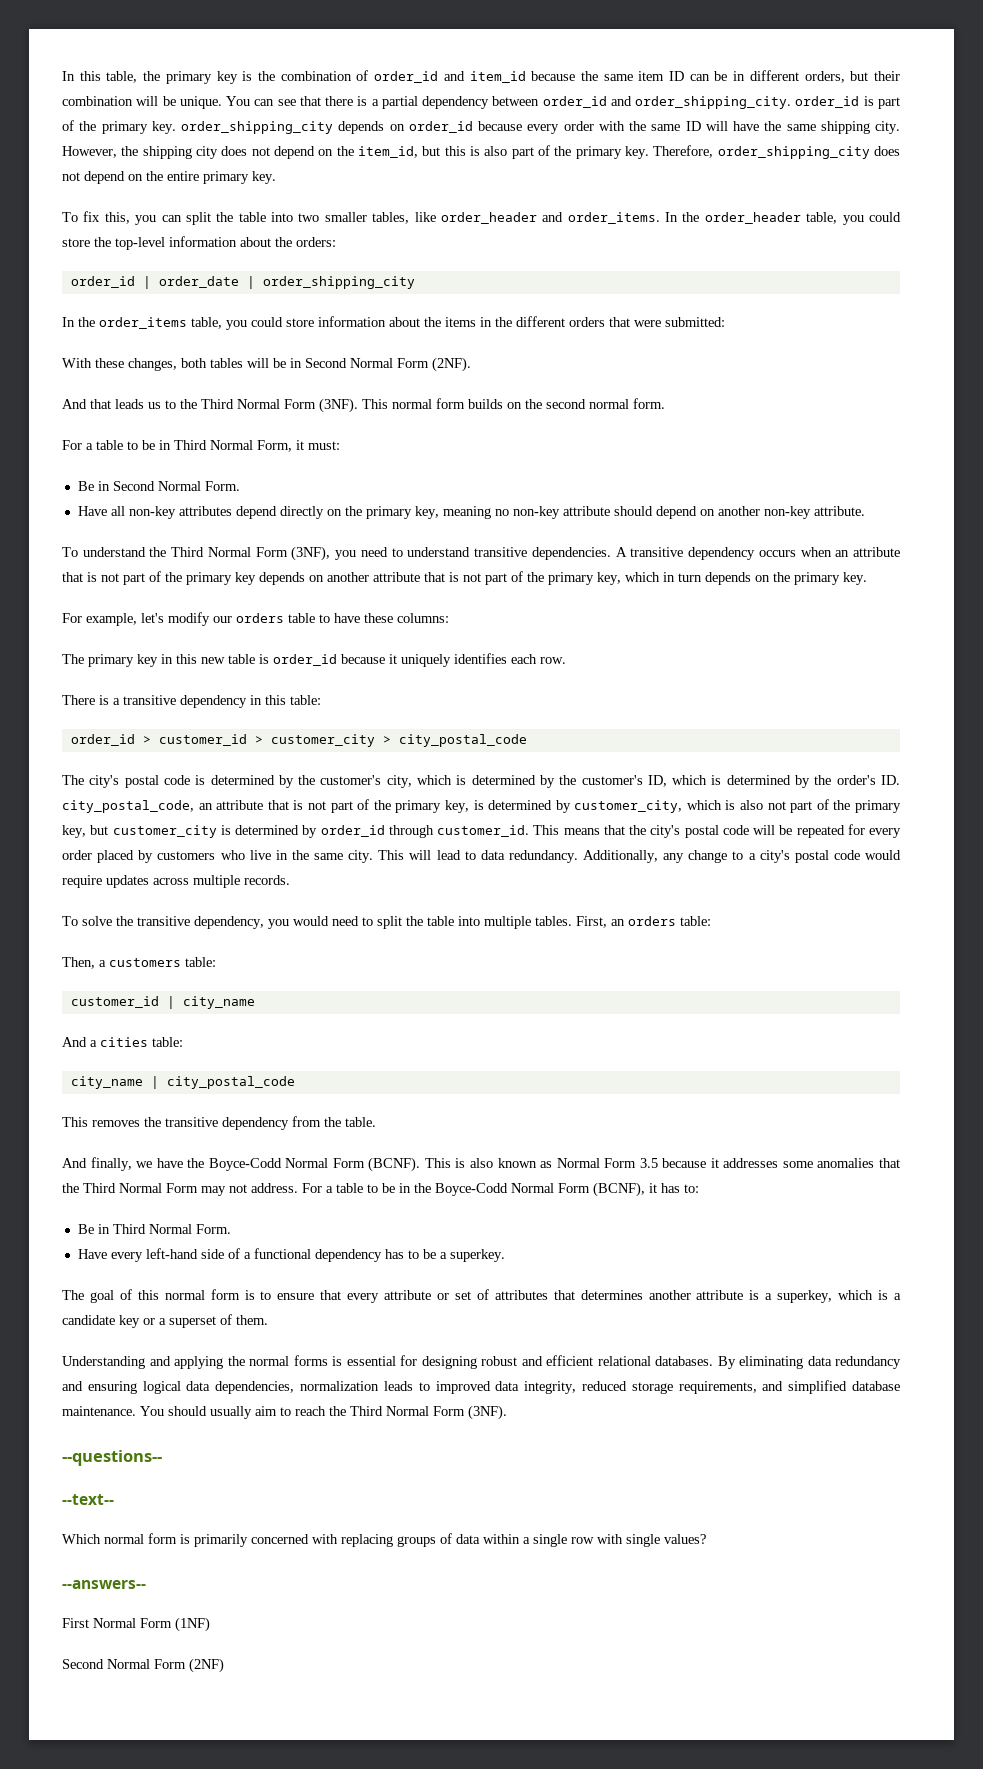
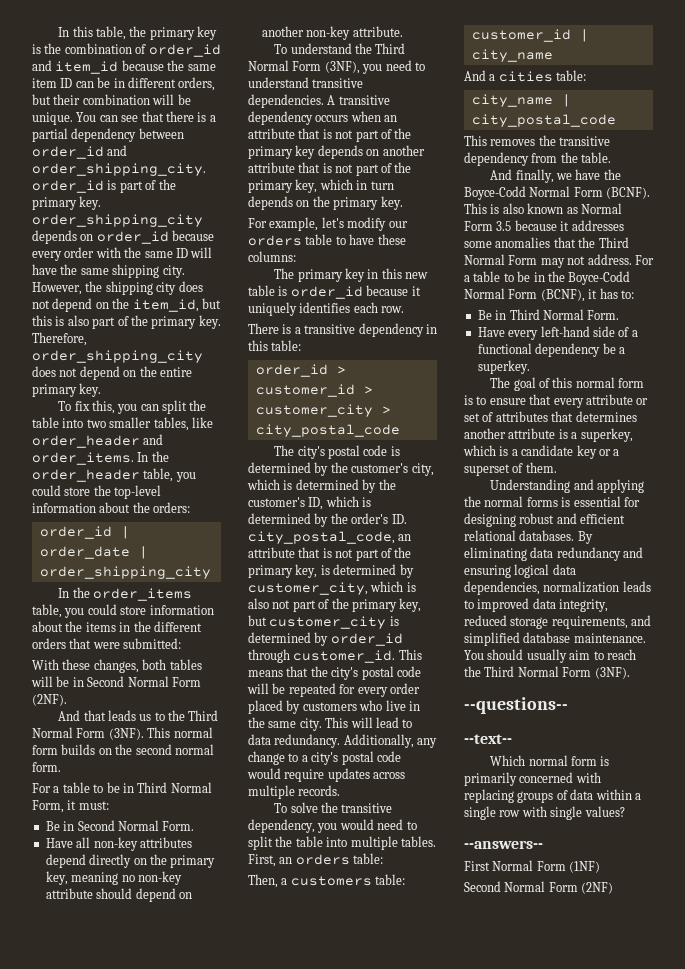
- Have every left-hand side of a functional dependency has to be a superkey.
+ Have every left-hand side of a functional dependency be a superkey.

